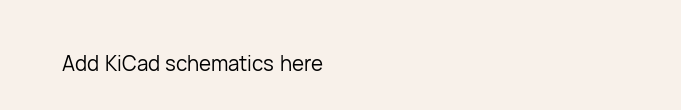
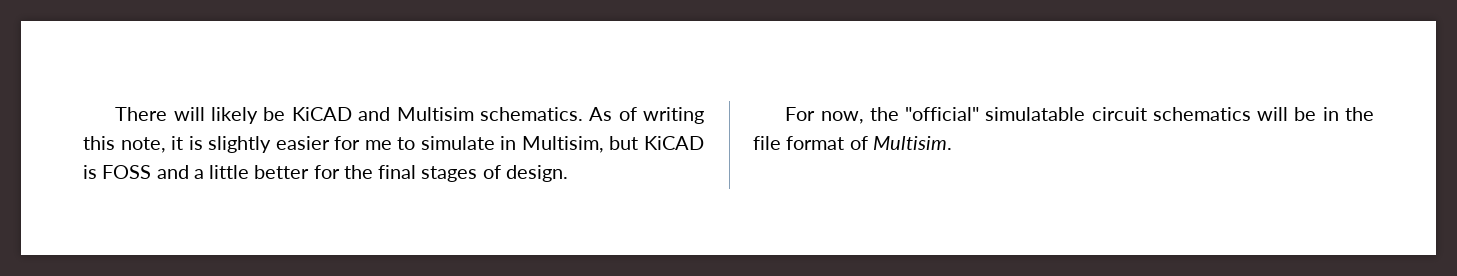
- Add KiCad schematics here
+ There will likely be KiCAD and Multisim schematics. As of writing this note, it is slightly easier for me to simulate in Multisim, but KiCAD is FOSS and a little better for the final stages of design.
+ For now, the "official" simulatable circuit schematics will be in the file format of Multisim.

